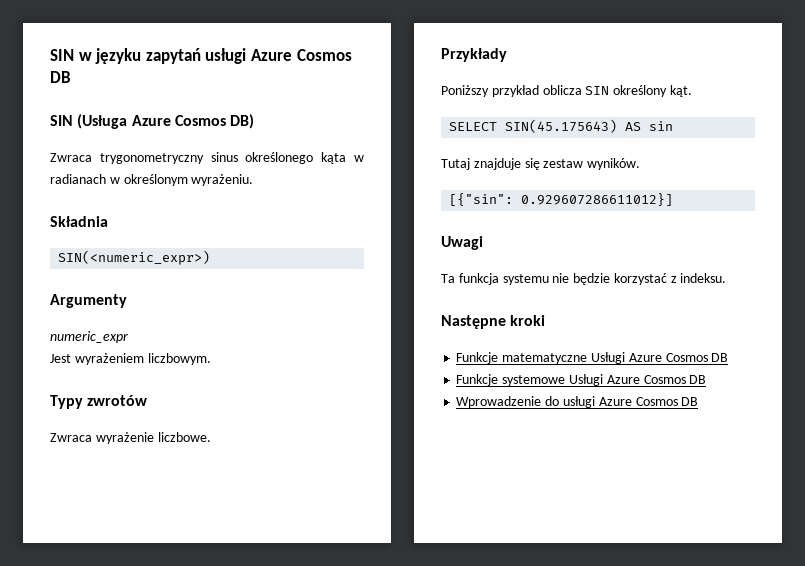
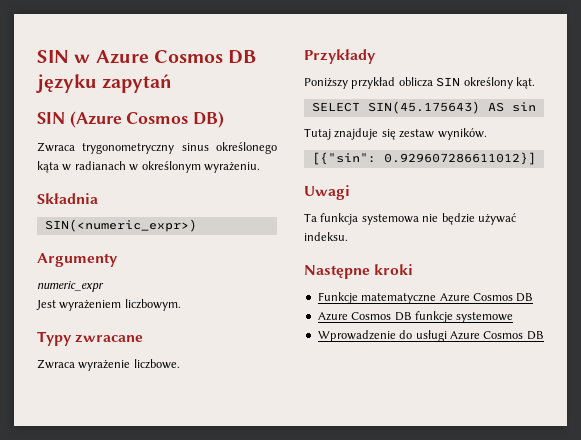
- SIN w języku zapytań usługi Azure Cosmos DB
- SIN (Usługa Azure Cosmos DB)
+ SIN w Azure Cosmos DB języku zapytań
+ SIN (Azure Cosmos DB)
- Typy zwrotów
+ Typy zwracane
- Ta funkcja systemu nie będzie korzystać z indeksu.
+ Ta funkcja systemowa nie będzie używać indeksu.
- Funkcje matematyczne Usługi Azure Cosmos DB
- Funkcje systemowe Usługi Azure Cosmos DB
+ Funkcje matematyczne Azure Cosmos DB
+ Azure Cosmos DB funkcje systemowe

